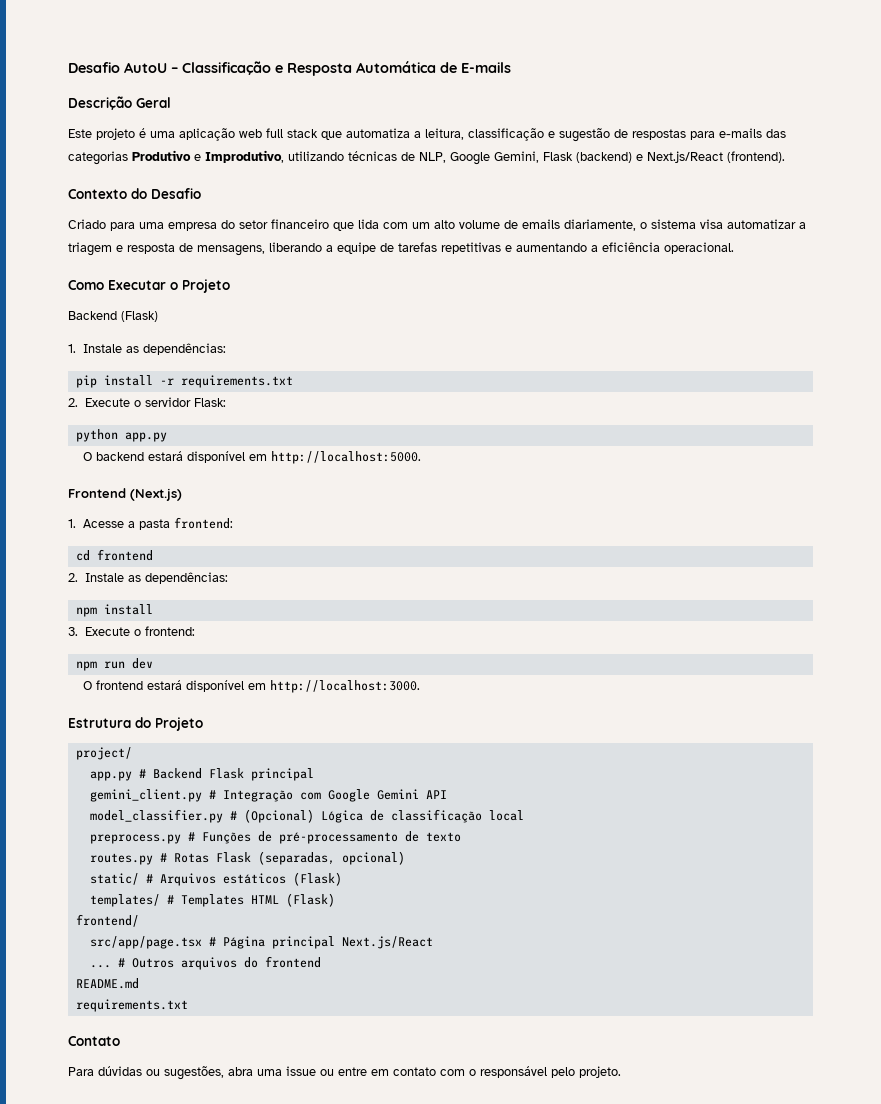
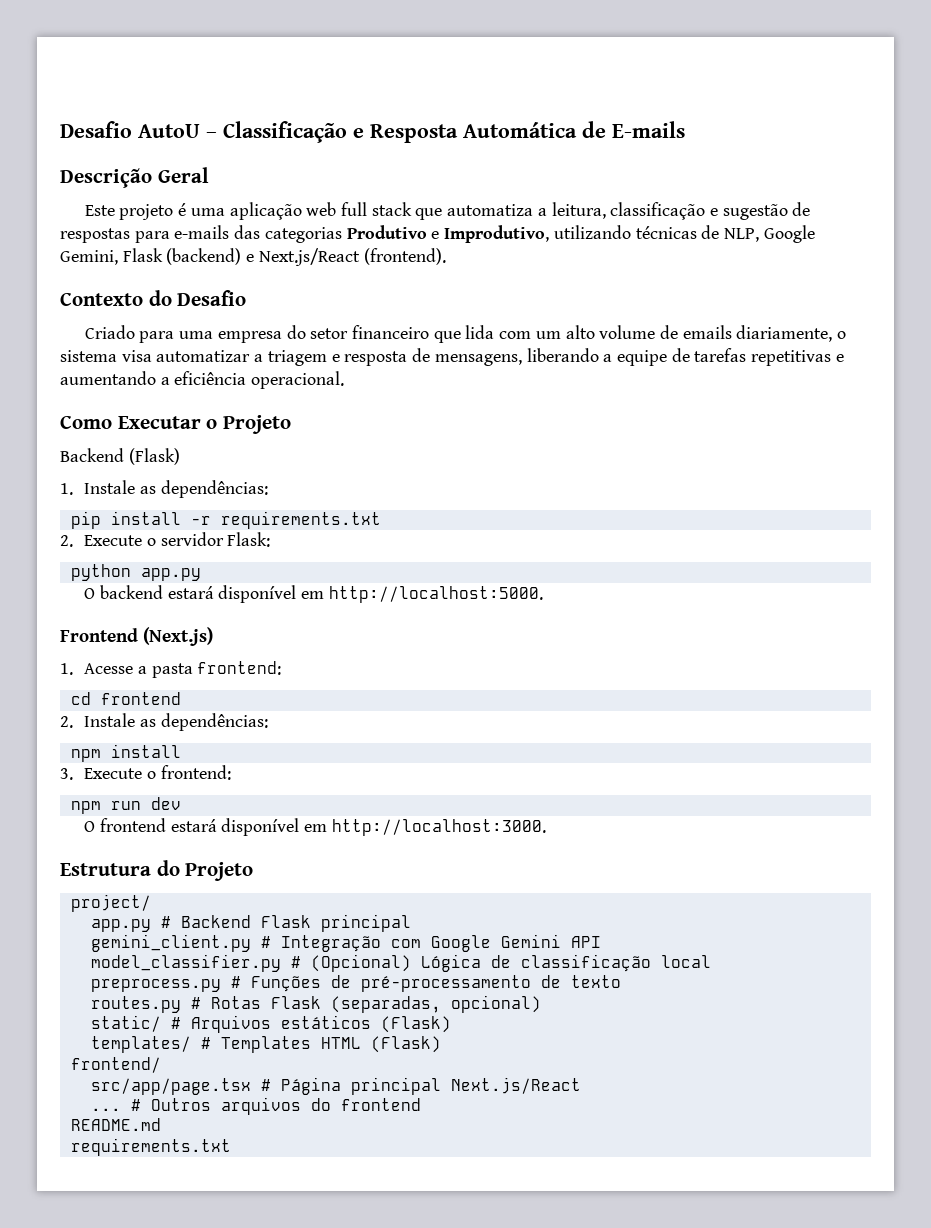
- Contato
- Para dúvidas ou sugestões, abra uma issue ou entre em contato com o responsável pelo projeto.

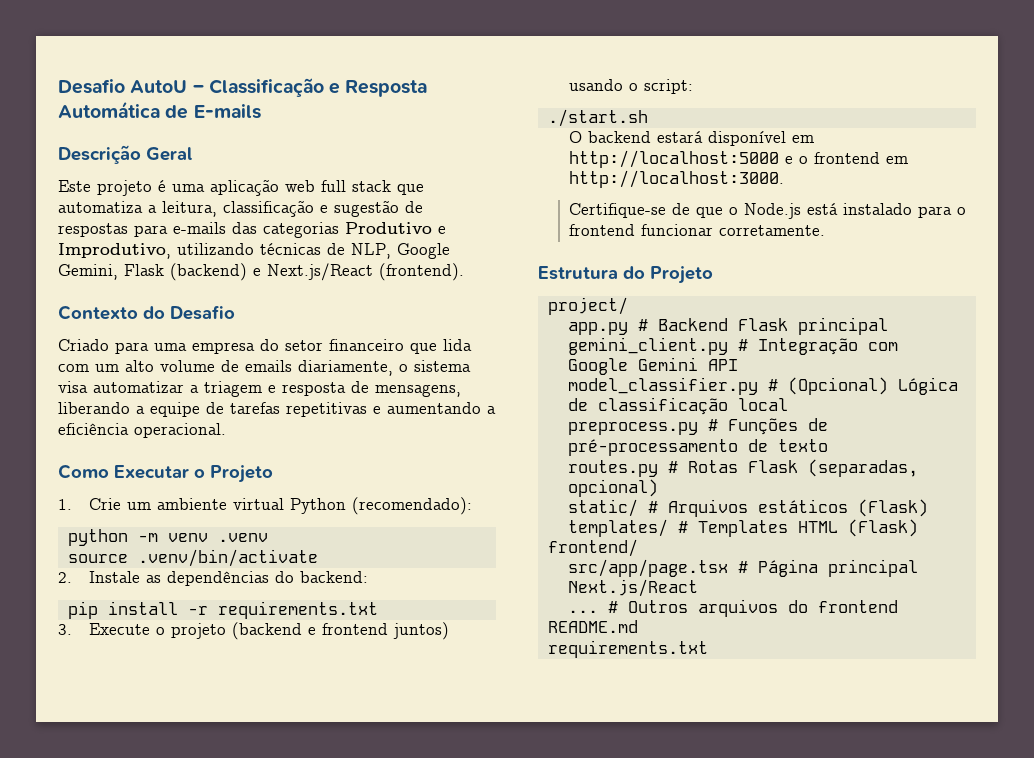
- Backend (Flask)
- 1. Instale as dependências:
+ 1. Crie um ambiente virtual Python (recomendado):
+ python -m venv .venv
+ source .venv/bin/activate
+ 2. Instale as dependências do backend:
- 2. Execute o servidor Flask:
- python app.py
+ 3. Execute o projeto (backend e frontend juntos) usando o script:
+ ./start.sh
- O backend estará disponível em http://localhost:5000.
- Frontend (Next.js)
- 1. Acesse a pasta frontend:
- cd frontend
- 2. Instale as dependências:
- npm install
- 3. Execute o frontend:
- npm run dev
- O frontend estará disponível em http://localhost:3000.
+ O backend estará disponível em http://localhost:5000 e o frontend em http://localhost:3000.
+ Certifique-se de que o Node.js está instalado para o frontend funcionar corretamente.

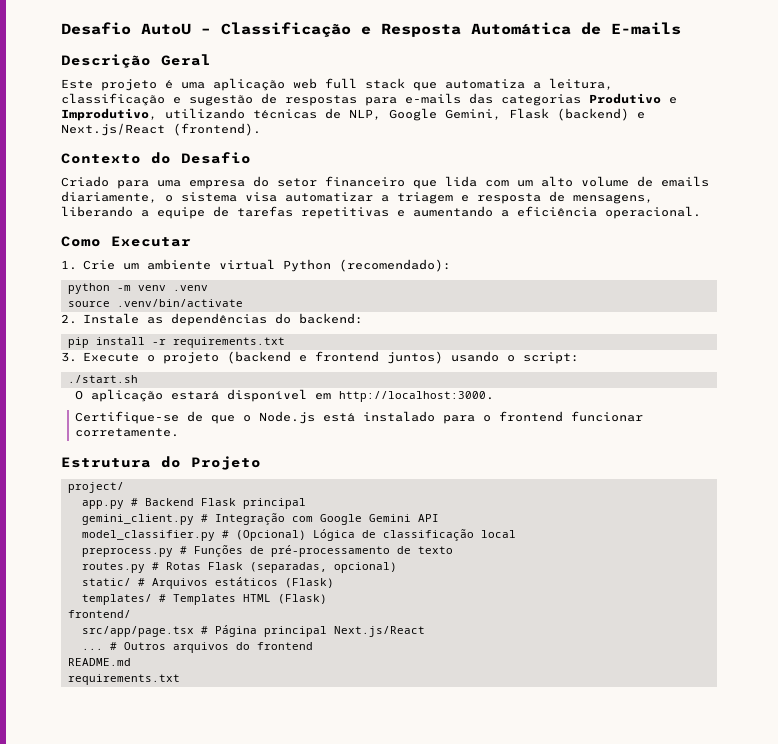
- Como Executar o Projeto
+ Como Executar
- O backend estará disponível em http://localhost:5000 e o frontend em http://localhost:3000.
+ O aplicação estará disponível em http://localhost:3000.

